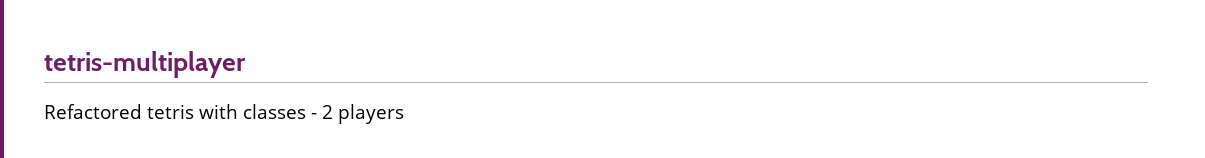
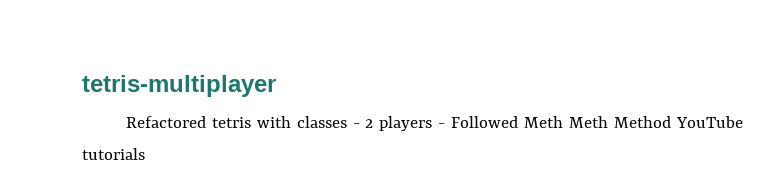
- Refactored tetris with classes - 2 players
+ Refactored tetris with classes - 2 players - Followed Meth Meth Method YouTube tutorials

